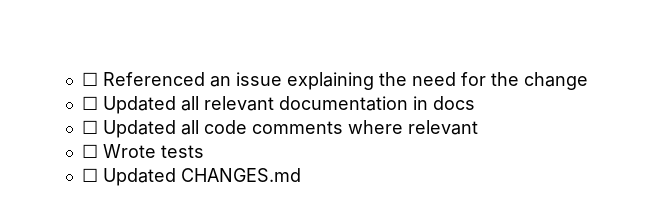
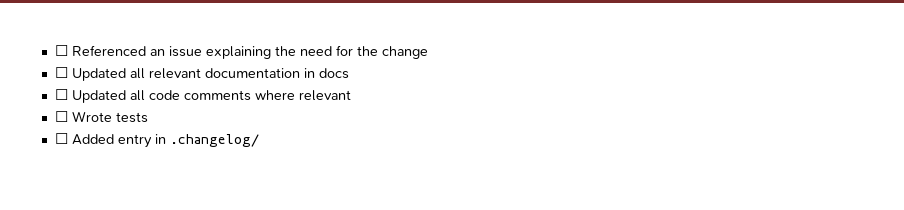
- ☐ Updated CHANGES.md
+ ☐ Added entry in .changelog/

